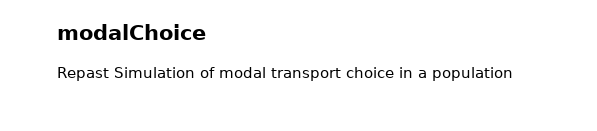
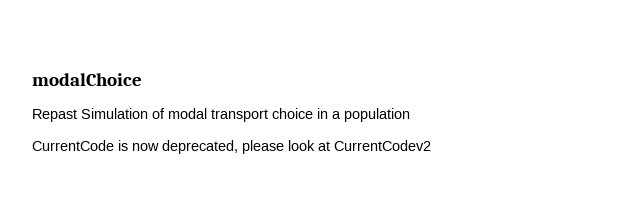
+ CurrentCode is now deprecated, please look at CurrentCodev2

